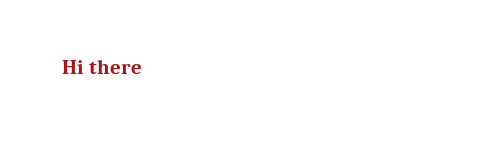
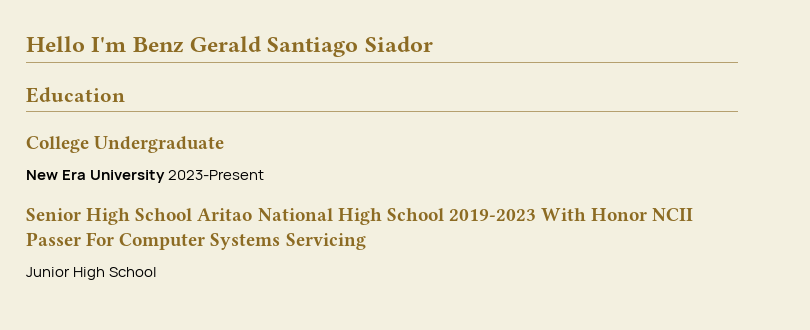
- Hi there
+ Hello I'm Benz Gerald Santiago Siador
+ Education
+ College Undergraduate
+ New Era University 2023-Present
+ Senior High School Aritao National High School 2019-2023 With Honor NCII Passer For Computer Systems Servicing
+ Junior High School

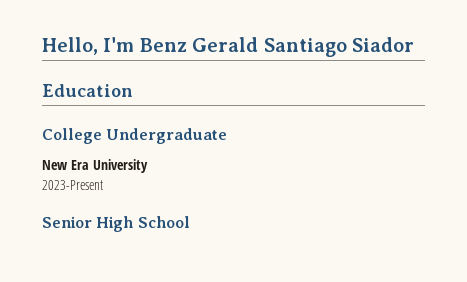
- Hello I'm Benz Gerald Santiago Siador
+ Hello, I'm Benz Gerald Santiago Siador
- New Era University 2023-Present
+ New Era University
+ 2023-Present
- Senior High School Aritao National High School 2019-2023 With Honor NCII Passer For Computer Systems Servicing
- Junior High School
+ Senior High School

